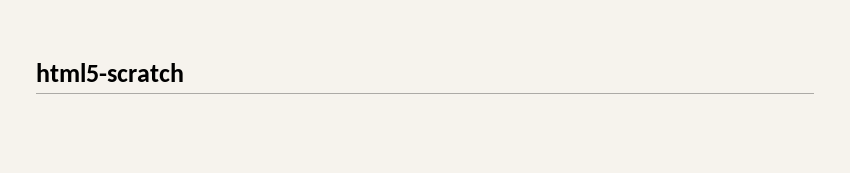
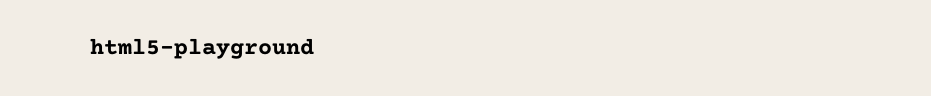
- html5-scratch
+ html5-playground

